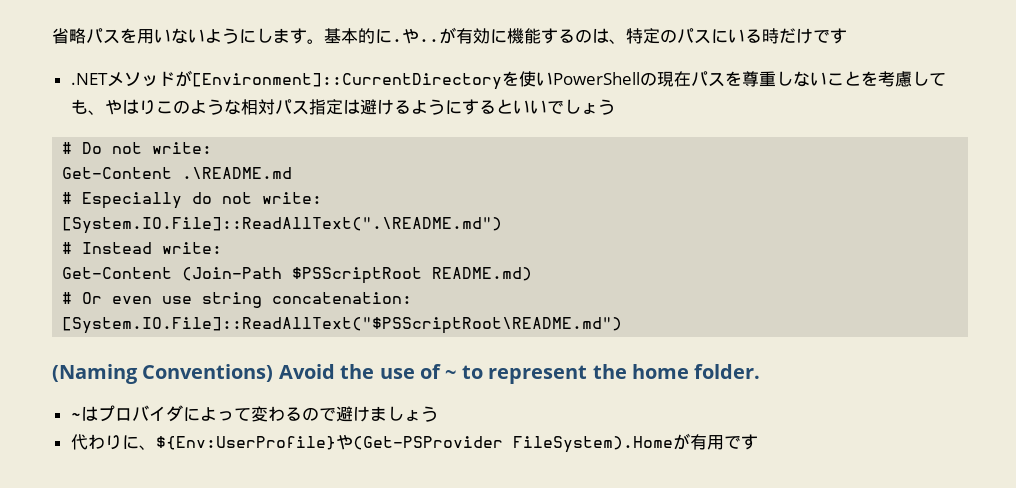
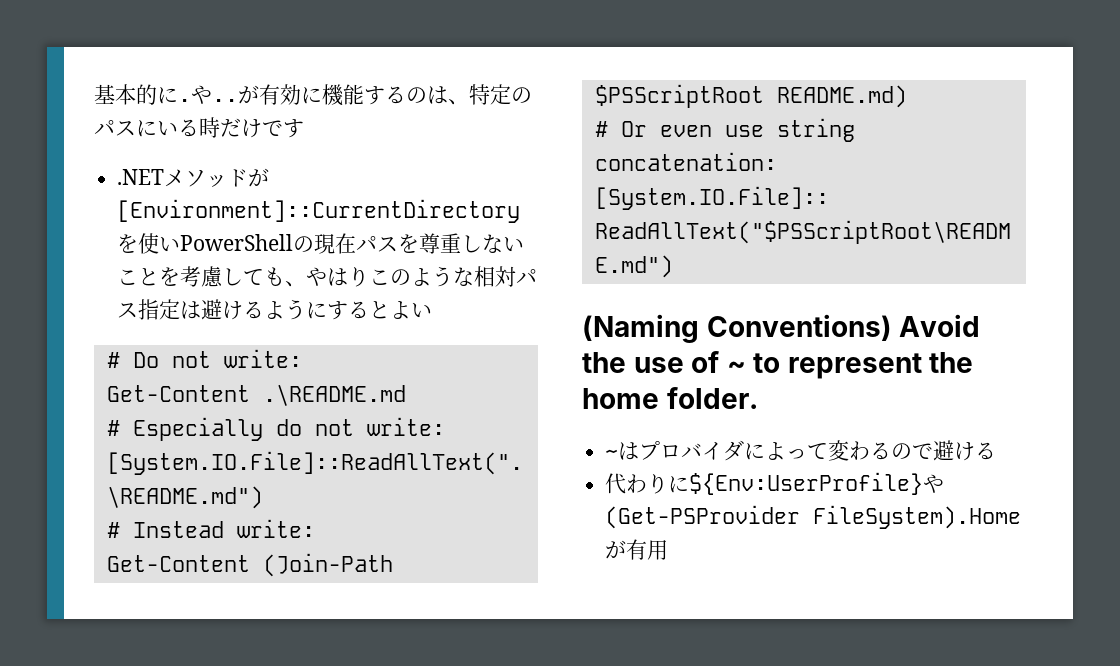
- 省略パスを用いないようにします。
- .NETメソッドが[Environment]::CurrentDirectoryを使いPowerShellの現在パスを尊重しないことを考慮しても、やはりこのような相対パス指定は避けるようにするといいでしょう
+ .NETメソッドが[Environment]::CurrentDirectoryを使いPowerShellの現在パスを尊重しないことを考慮しても、やはりこのような相対パス指定は避けるようにするとよい
- ~はプロバイダによって変わるので避けましょう
+ ~はプロバイダによって変わるので避ける
- 代わりに、${Env:UserProfile}や(Get-PSProvider FileSystem).Homeが有用です
+ 代わりに${Env:UserProfile}や(Get-PSProvider FileSystem).Homeが有用

